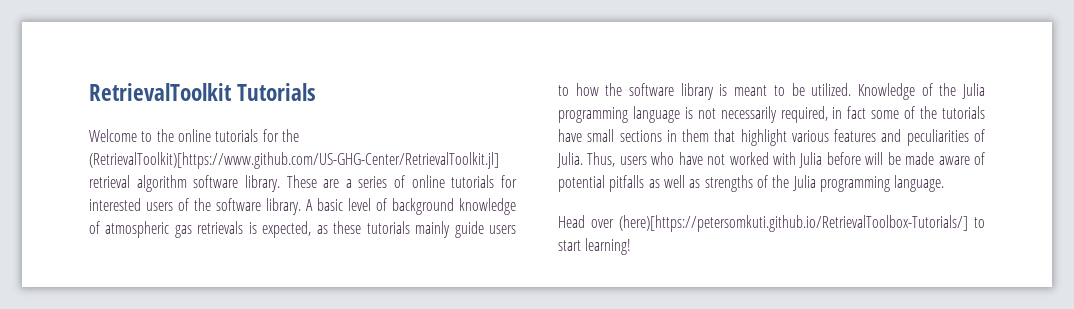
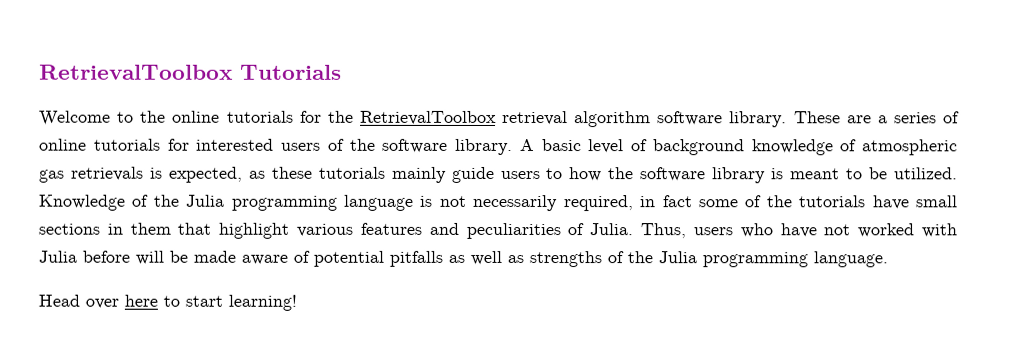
- RetrievalToolkit Tutorials
+ RetrievalToolbox Tutorials
- Welcome to the online tutorials for the (RetrievalToolkit)[https://www.github.com/US-GHG-Center/RetrievalToolkit.jl] retrieval algorithm software library.
+ Welcome to the online tutorials for the RetrievalToolbox retrieval algorithm software library.
- Head over (here)[https://petersomkuti.github.io/RetrievalToolbox-Tutorials/] to start learning!
+ Head over here to start learning!

